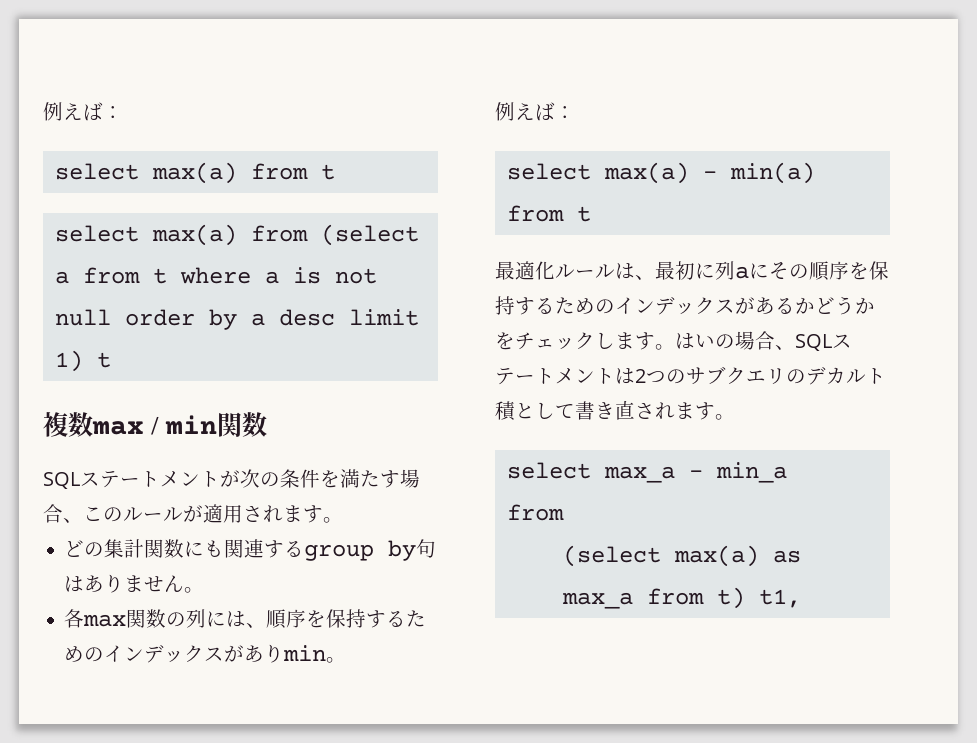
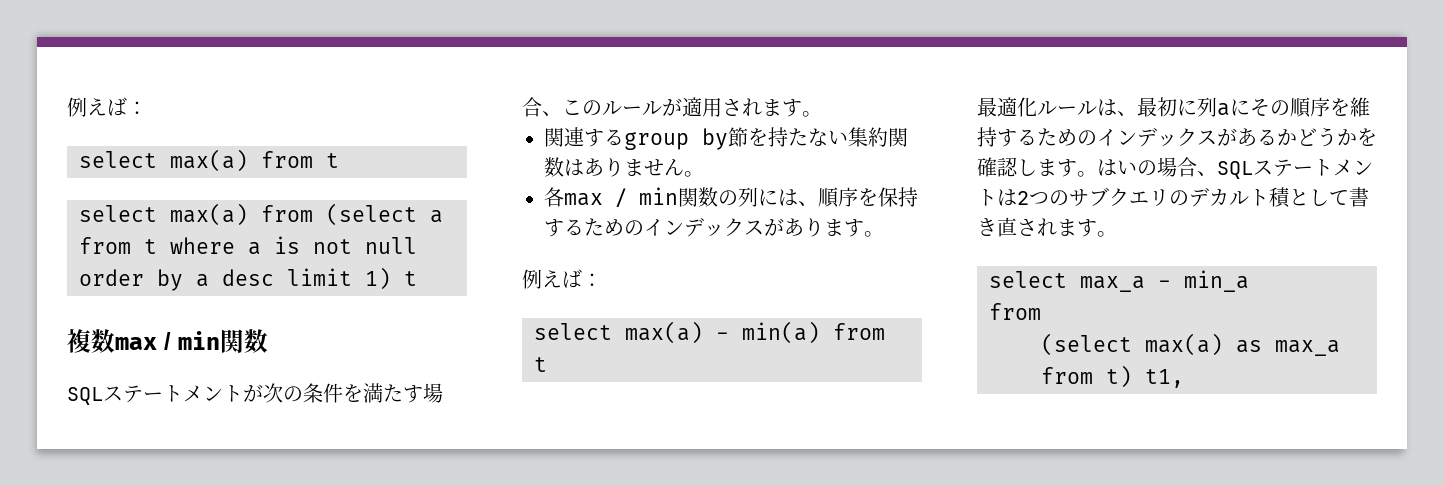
- どの集計関数にも関連するgroup by句はありません。
+ 関連するgroup by節を持たない集約関数はありません。
- 各max関数の列には、順序を保持するためのインデックスがありmin。
+ 各max / min関数の列には、順序を保持するためのインデックスがあります。
- 最適化ルールは、最初に列aにその順序を保持するためのインデックスがあるかどうかをチェックします。
+ 最適化ルールは、最初に列aにその順序を維持するためのインデックスがあるかどうかを確認します。

